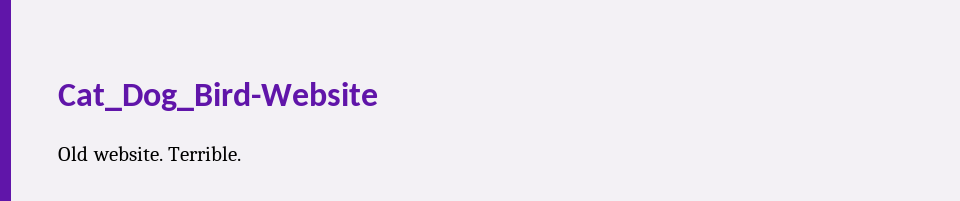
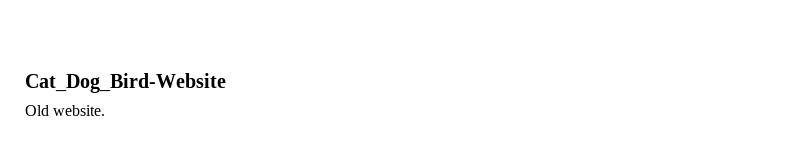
- Terrible.

